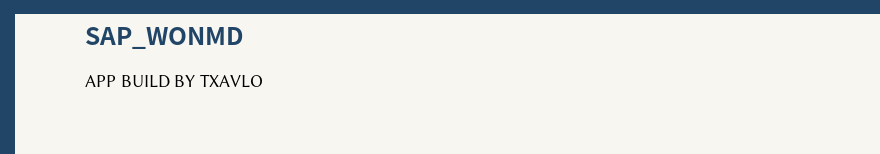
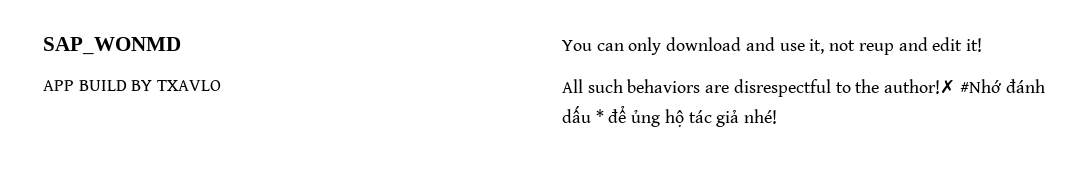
+ You can only download and use it, not reup and edit it!
+ All such behaviors are disrespectful to the author!✗ #Nhớ đánh dấu * để ủng hộ tác giả nhé!

